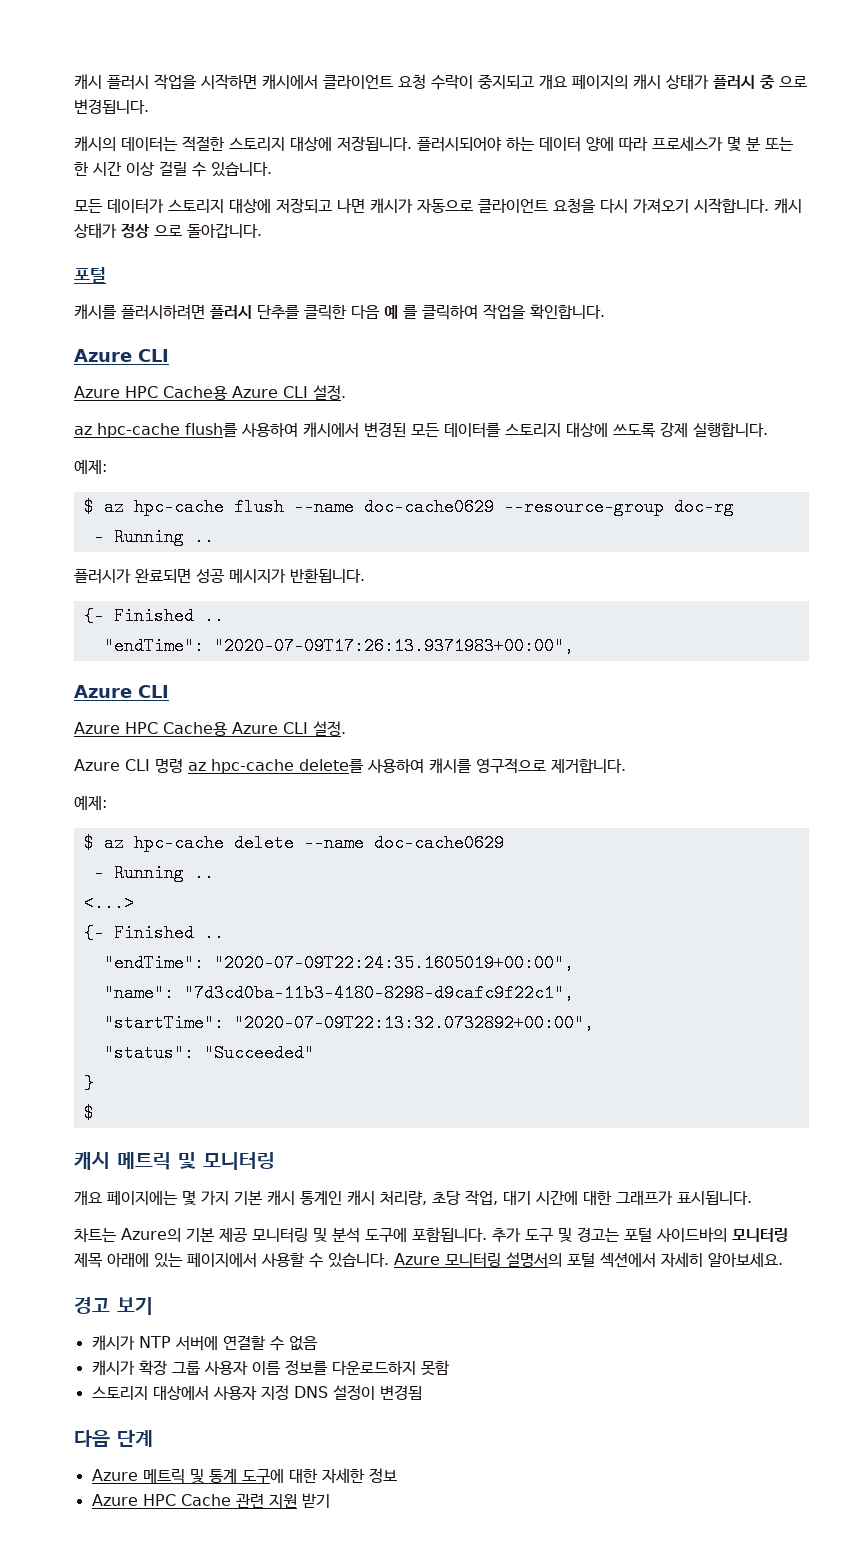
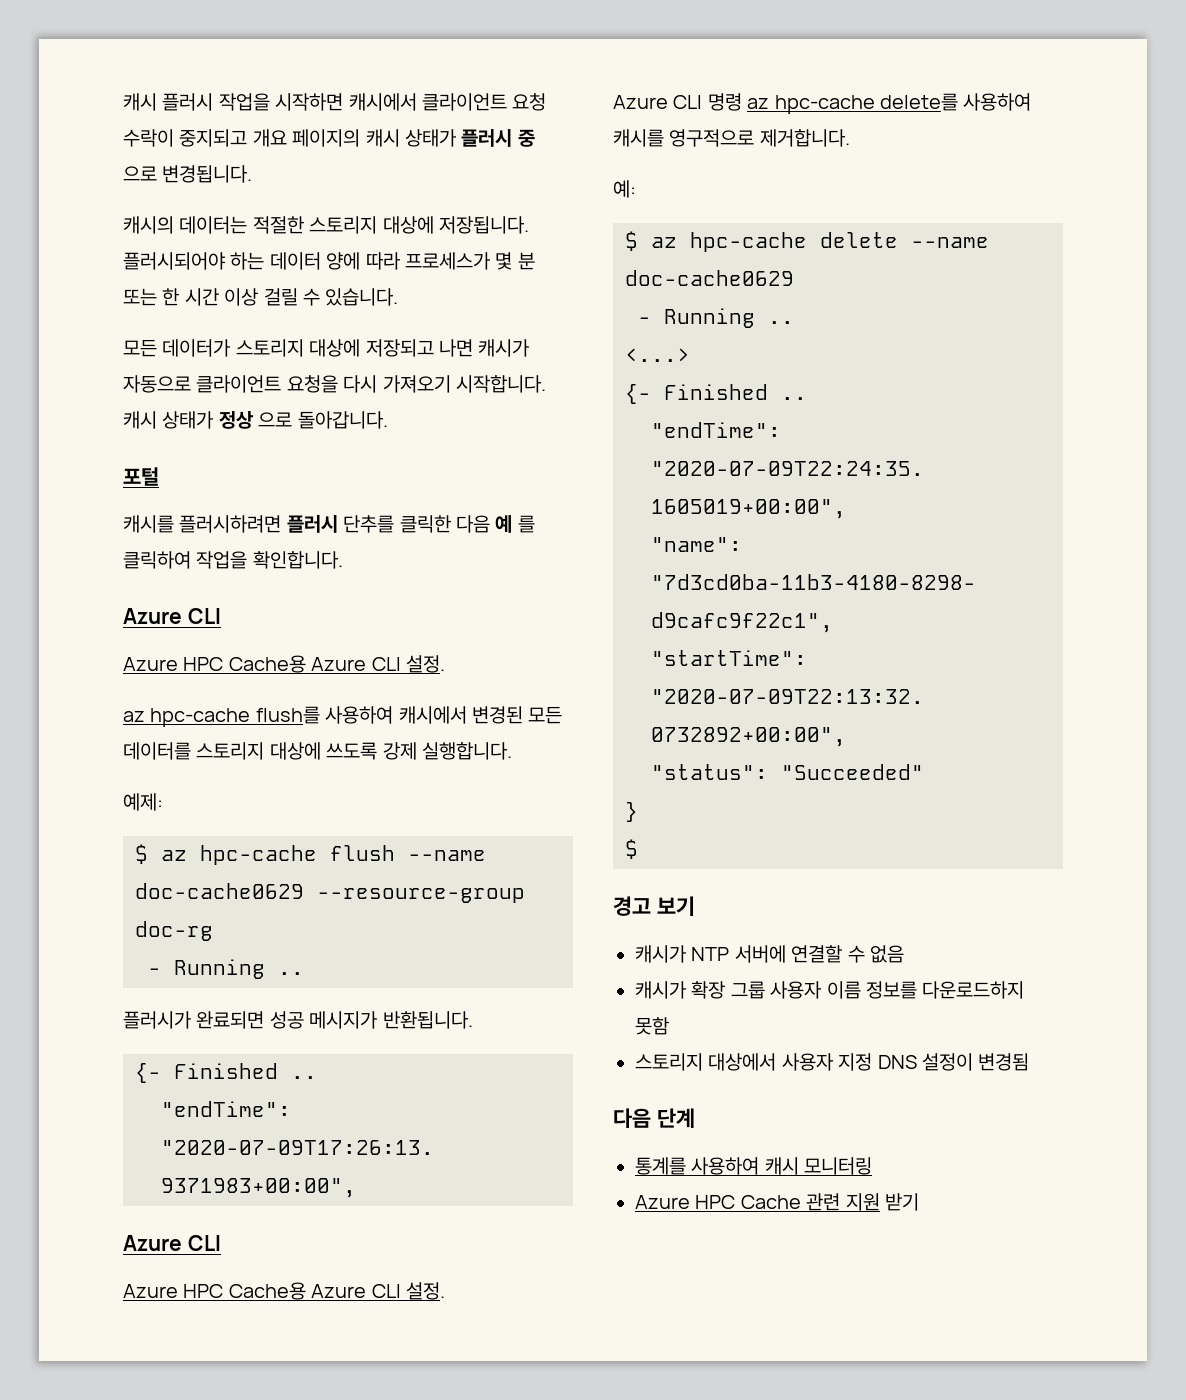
  Azure CLI 명령 az hpc-cache delete를 사용하여 캐시를 영구적으로 제거합니다.
- 예제:
+ 예:
- 캐시 메트릭 및 모니터링
- 개요 페이지에는 몇 가지 기본 캐시 통계인 캐시 처리량, 초당 작업, 대기 시간에 대한 그래프가 표시됩니다.
- 차트는 Azure의 기본 제공 모니터링 및 분석 도구에 포함됩니다. 추가 도구 및 경고는 포털 사이드바의 모니터링 제목 아래에 있는 페이지에서 사용할 수 있습니다. Azure 모니터링 설명서의 포털 섹션에서 자세히 알아보세요.
- Azure 메트릭 및 통계 도구에 대한 자세한 정보
+ 통계를 사용하여 캐시 모니터링

